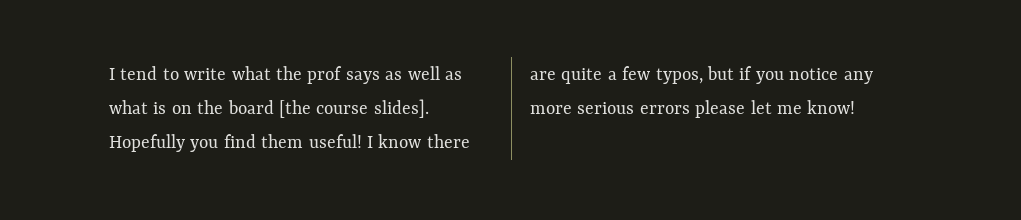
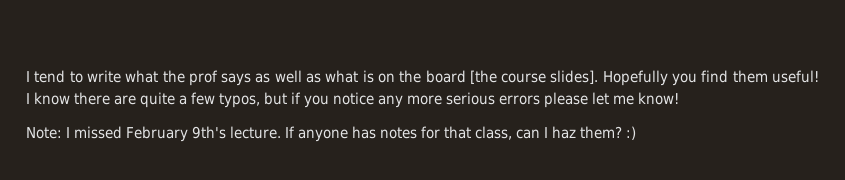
+ Note: I missed February 9th's lecture. If anyone has notes for that class, can I haz them? :)

